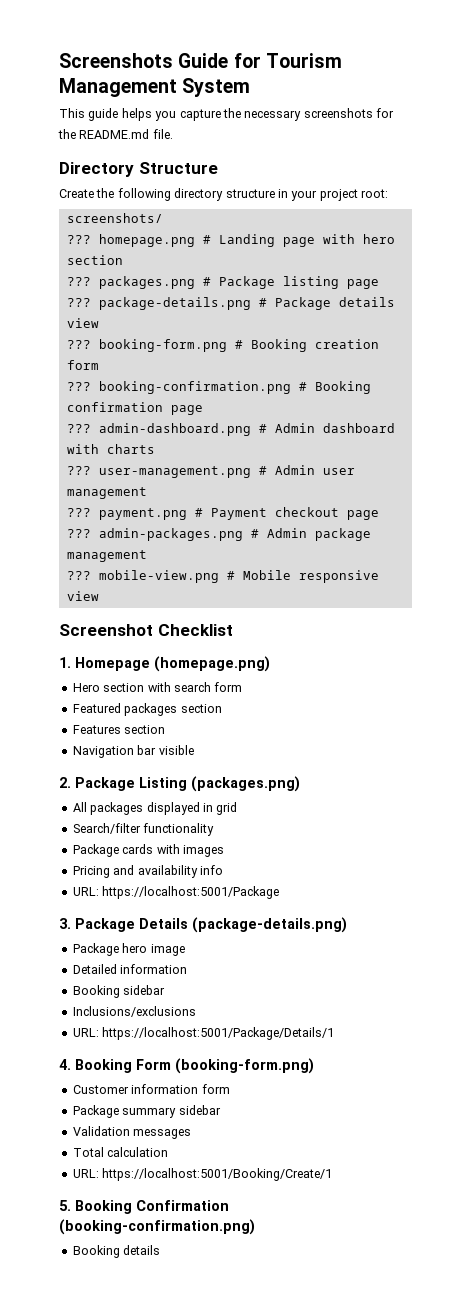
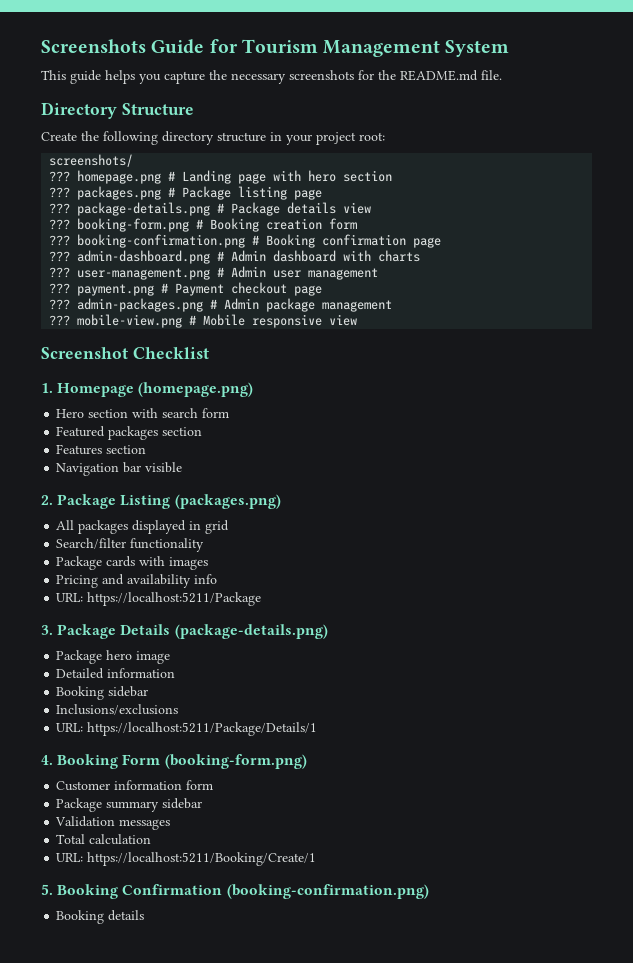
- URL: https://localhost:5001/Package
+ URL: https://localhost:5211/Package
- URL: https://localhost:5001/Package/Details/1
+ URL: https://localhost:5211/Package/Details/1
- URL: https://localhost:5001/Booking/Create/1
+ URL: https://localhost:5211/Booking/Create/1

